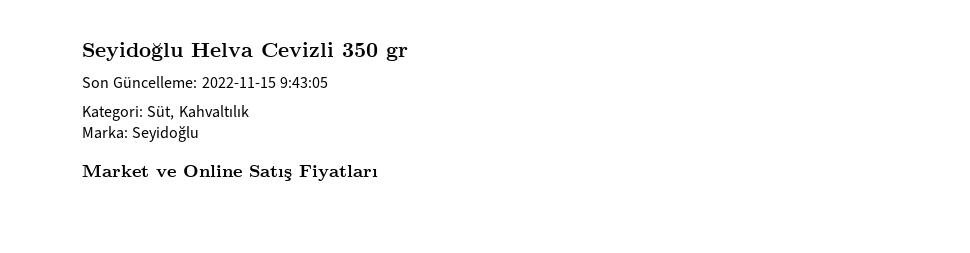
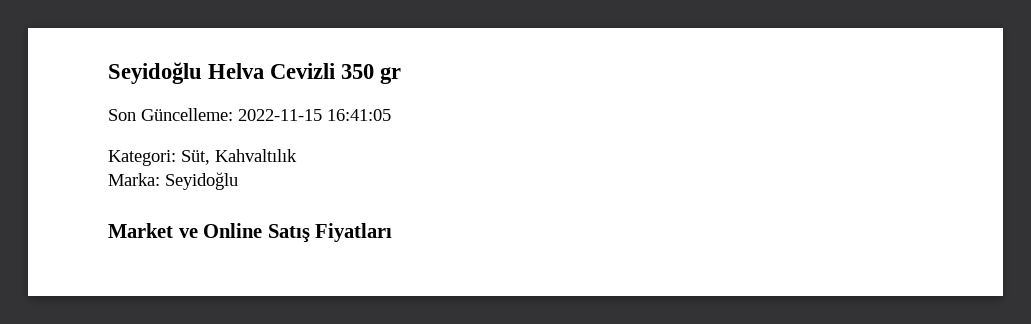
- Son Güncelleme: 2022-11-15 9:43:05
+ Son Güncelleme: 2022-11-15 16:41:05

